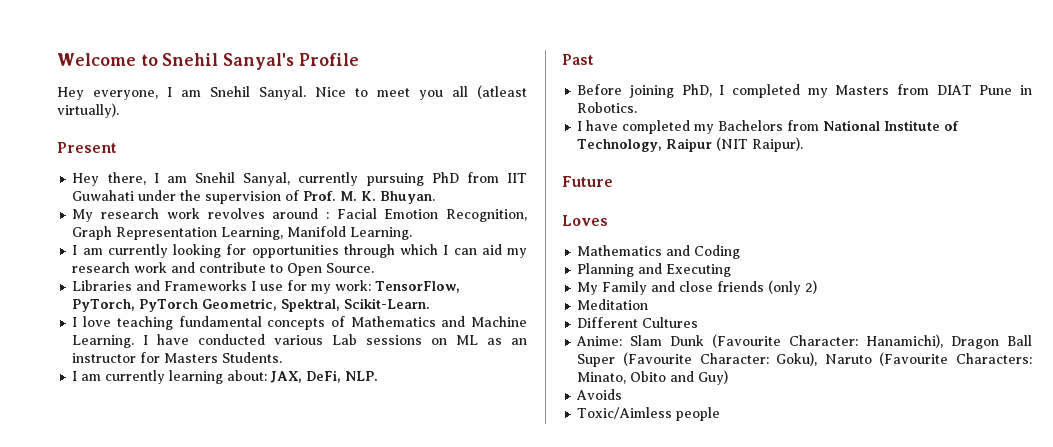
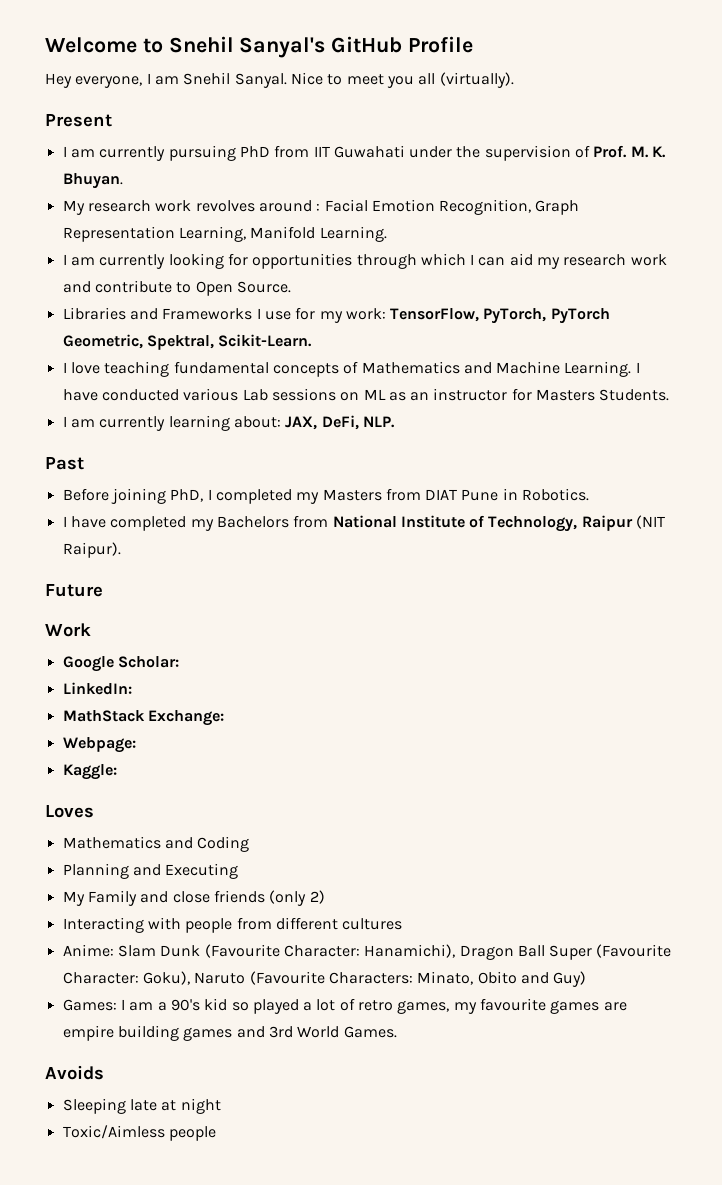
- Welcome to Snehil Sanyal's Profile
+ Welcome to Snehil Sanyal's GitHub Profile
- Nice to meet you all (atleast virtually).
+ Nice to meet you all (virtually).
- Hey there, I am Snehil Sanyal, currently pursuing PhD from IIT Guwahati under the supervision of Prof. M. K. Bhuyan.
+ I am currently pursuing PhD from IIT Guwahati under the supervision of Prof. M. K. Bhuyan.
+ Work
+ Google Scholar:
+ LinkedIn:
+ MathStack Exchange:
+ Webpage:
+ Kaggle:
- Meditation
- Different Cultures
+ Interacting with people from different cultures
+ Games: I am a 90's kid so played a lot of retro games, my favourite games are empire building games and 3rd World Games.
  Avoids
+ Sleeping late at night

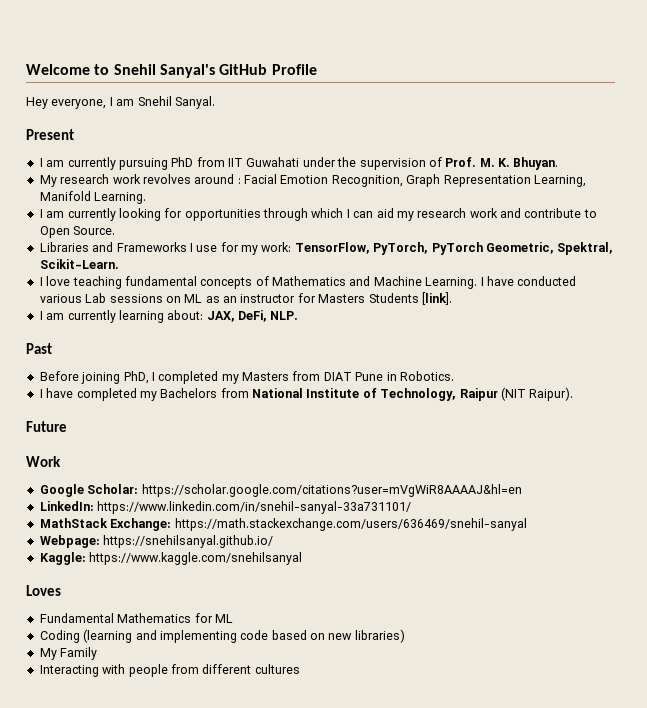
- Nice to meet you all (virtually).
- I have conducted various Lab sessions on ML as an instructor for Masters Students.
+ I have conducted various Lab sessions on ML as an instructor for Masters Students [link].
- Google Scholar:
+ Google Scholar: https://scholar.google.com/citations?user=mVgWiR8AAAAJ&hl=en
- LinkedIn:
+ LinkedIn: https://www.linkedin.com/in/snehil-sanyal-33a731101/
- MathStack Exchange:
+ MathStack Exchange: https://math.stackexchange.com/users/636469/snehil-sanyal
- Webpage:
+ Webpage: https://snehilsanyal.github.io/
- Kaggle:
+ Kaggle: https://www.kaggle.com/snehilsanyal
- Mathematics and Coding
- Planning and Executing
- My Family and close friends (only 2)
+ Fundamental Mathematics for ML
+ Coding (learning and implementing code based on new libraries)
+ My Family
- Anime: Slam Dunk (Favourite Character: Hanamichi), Dragon Ball Super (Favourite Character: Goku), Naruto (Favourite Characters: Minato, Obito and Guy)
- Games: I am a 90's kid so played a lot of retro games, my favourite games are empire building games and 3rd World Games.
- Avoids
- Sleeping late at night
- Toxic/Aimless people

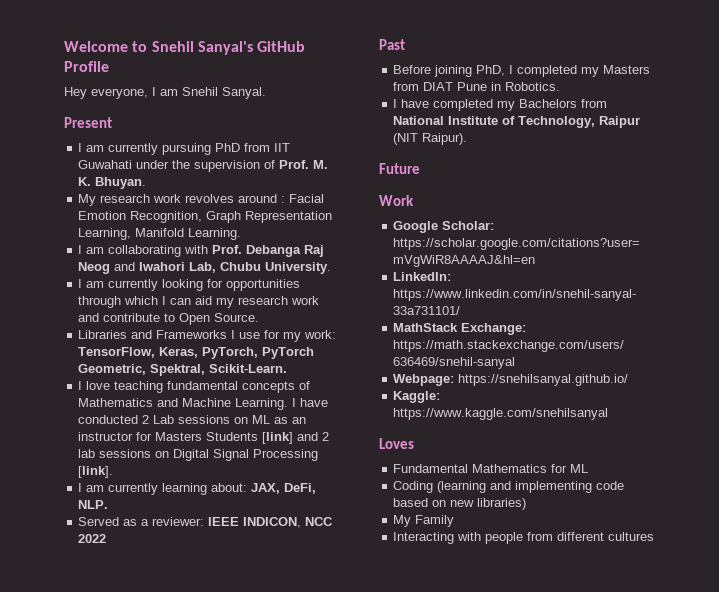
+ I am collaborating with Prof. Debanga Raj Neog and Iwahori Lab, Chubu University.
- Libraries and Frameworks I use for my work: TensorFlow, PyTorch, PyTorch Geometric, Spektral, Scikit-Learn.
+ Libraries and Frameworks I use for my work: TensorFlow, Keras, PyTorch, PyTorch Geometric, Spektral, Scikit-Learn.
- I have conducted various Lab sessions on ML as an instructor for Masters Students [link].
+ I have conducted 2 Lab sessions on ML as an instructor for Masters Students [link] and 2 lab sessions on Digital Signal Processing [link].
+ Served as a reviewer: IEEE INDICON, NCC 2022

